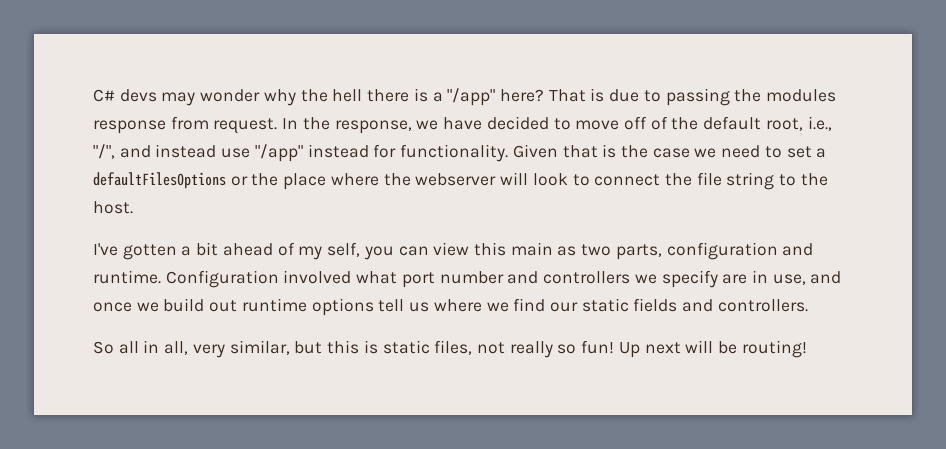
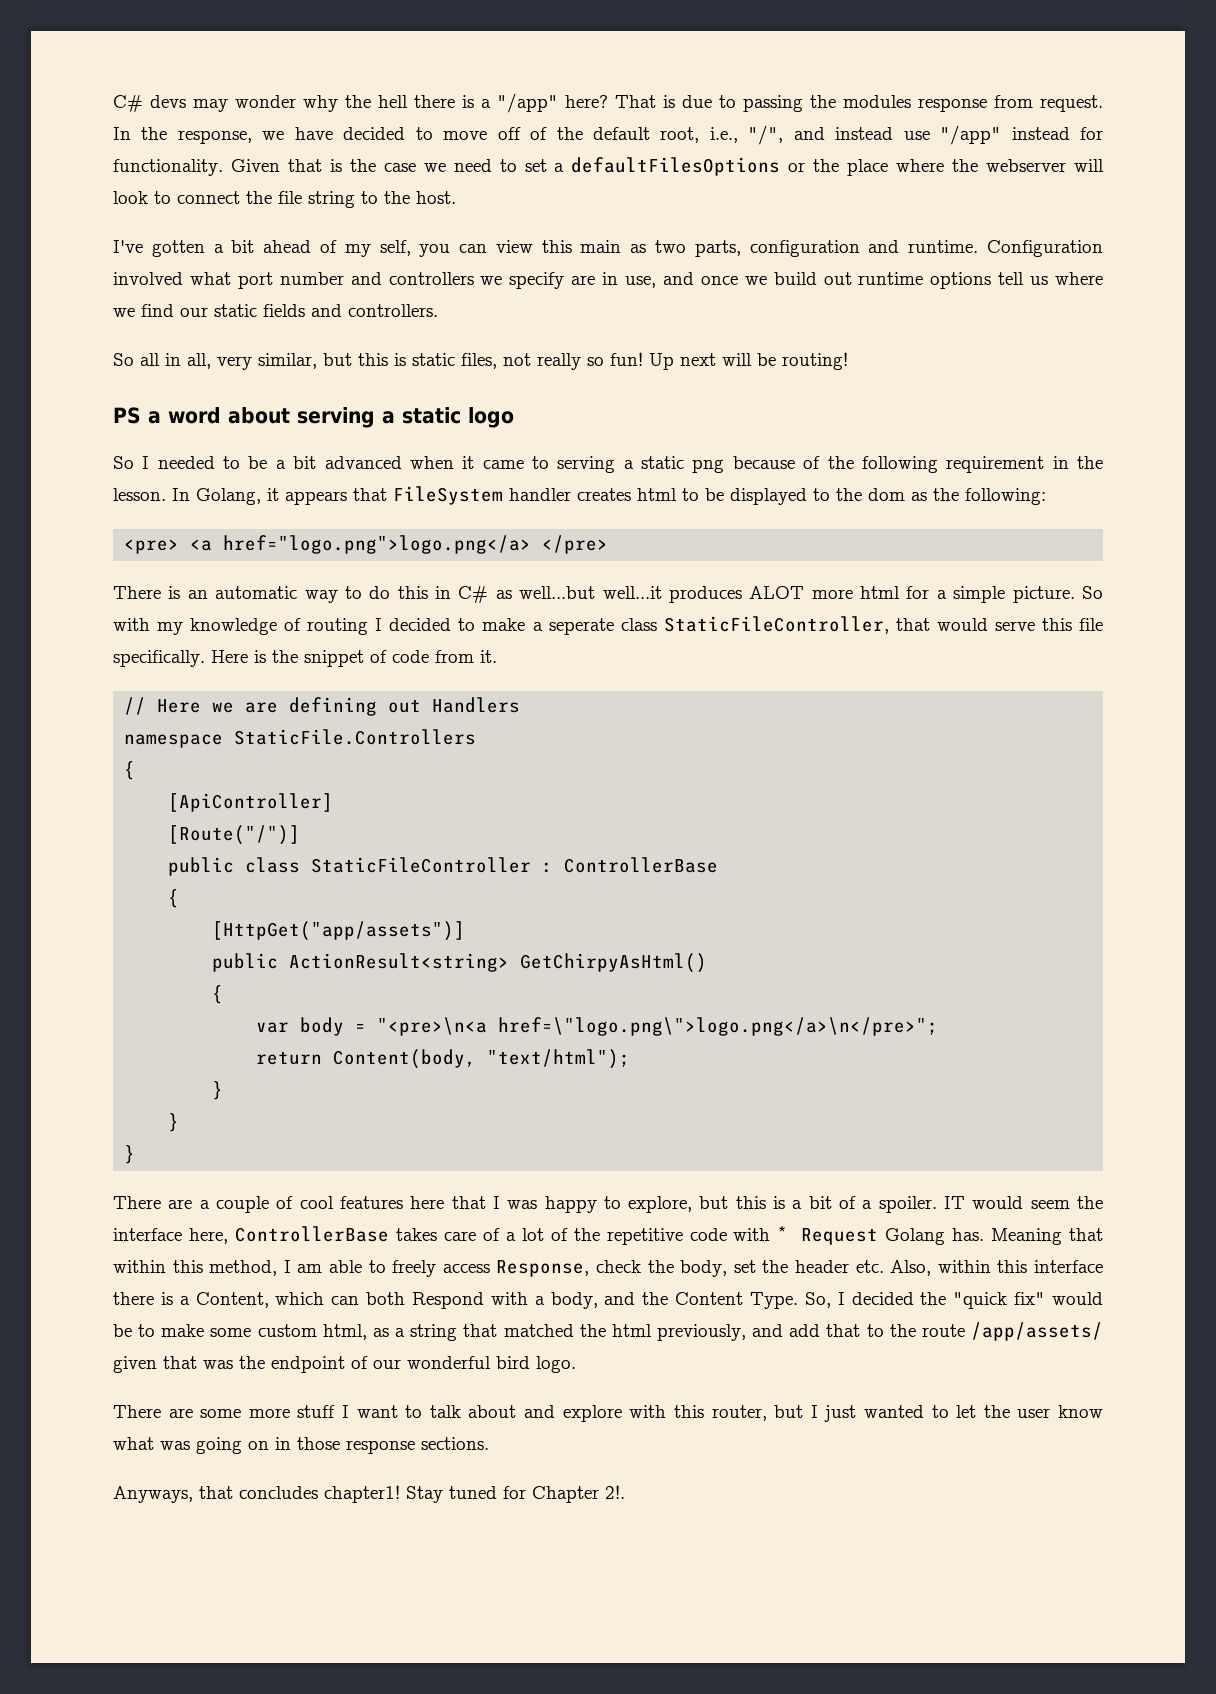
+ PS a word about serving a static logo
+ So I needed to be a bit advanced when it came to serving a static png because of the following requirement in the lesson. In Golang, it appears that FileSystem handler creates html to be displayed to the dom as the following:
+ <pre> <a href="logo.png">logo.png</a> </pre>
+ There is an automatic way to do this in C# as well...but well...it produces ALOT more html for a simple picture. So with my knowledge of routing I decided to make a seperate class StaticFileController, that would serve this file specifically. Here is the snippet of code from it.
+ // Here we are defining out Handlers
+ namespace StaticFile.Controllers
+ {
+ [ApiController]
+ [Route("/")]
+ public class StaticFileController : ControllerBase
+ {
+ [HttpGet("app/assets")]
+ public ActionResult<string> GetChirpyAsHtml()
+ {
+ var body = "<pre>\n<a href=\"logo.png\">logo.png</a>\n</pre>";
+ return Content(body, "text/html");
+ }
+ }
+ }
+ There are a couple of cool features here that I was happy to explore, but this is a bit of a spoiler. IT would seem the interface here, ControllerBase takes care of a lot of the repetitive code with * Request Golang has. Meaning that within this method, I am able to freely access Response, check the body, set the header etc. Also, within this interface there is a Content, which can both Respond with a body, and the Content Type. So, I decided the "quick fix" would be to make some custom html, as a string that matched the html previously, and add that to the route /app/assets/ given that was the endpoint of our wonderful bird logo.
+ There are some more stuff I want to talk about and explore with this router, but I just wanted to let the user know what was going on in those response sections.
+ Anyways, that concludes chapter1! Stay tuned for Chapter 2!.

